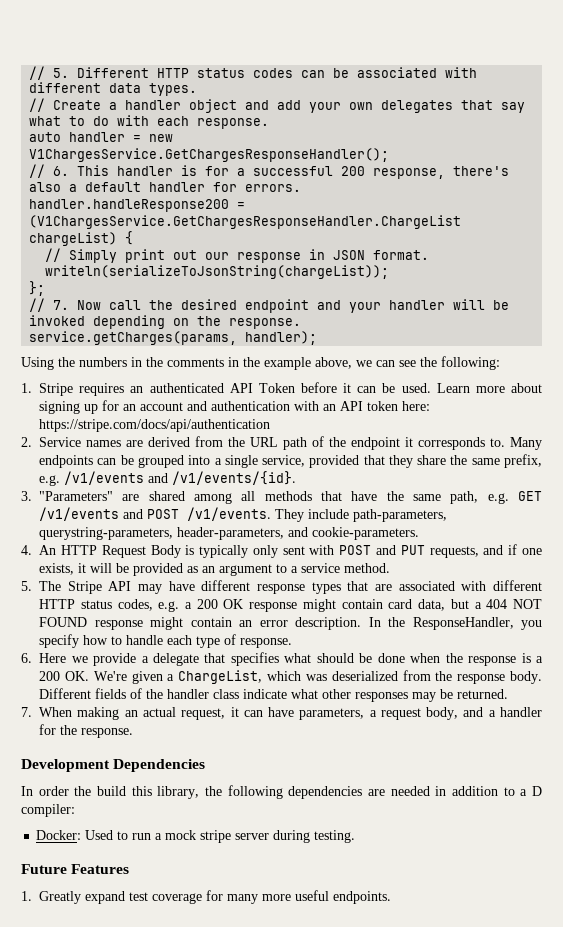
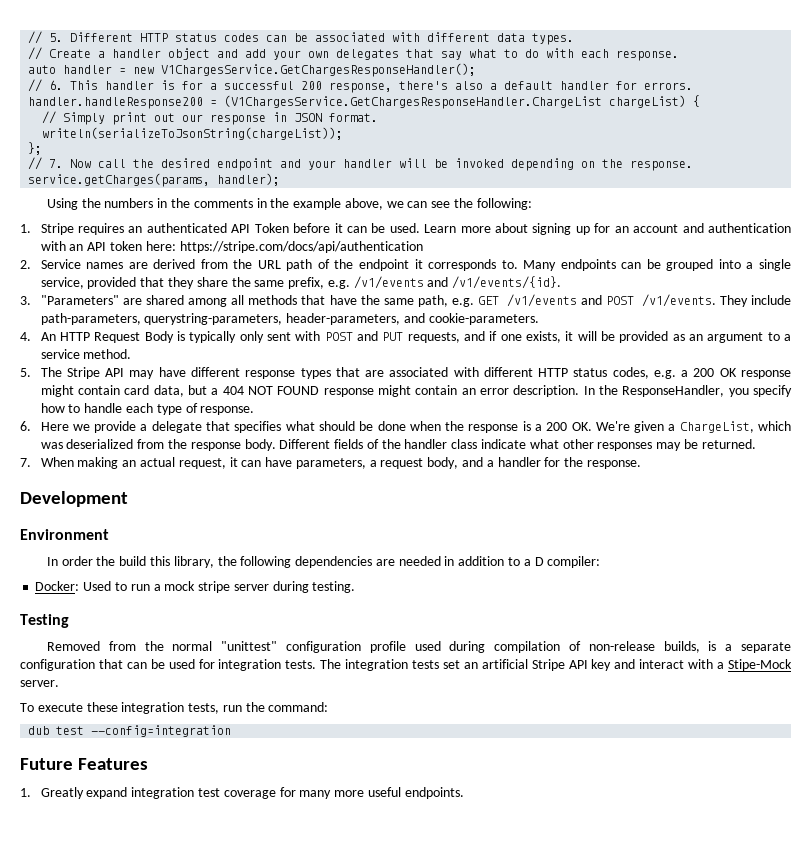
- Development Dependencies
+ Development
+ Environment
+ Testing
+ Removed from the normal "unittest" configuration profile used during compilation of non-release builds, is a separate configuration that can be used for integration tests. The integration tests set an artificial Stripe API key and interact with a Stipe-Mock server.
+ To execute these integration tests, run the command:
+ dub test --config=integration
- 1. Greatly expand test coverage for many more useful endpoints.
+ 1. Greatly expand integration test coverage for many more useful endpoints.

